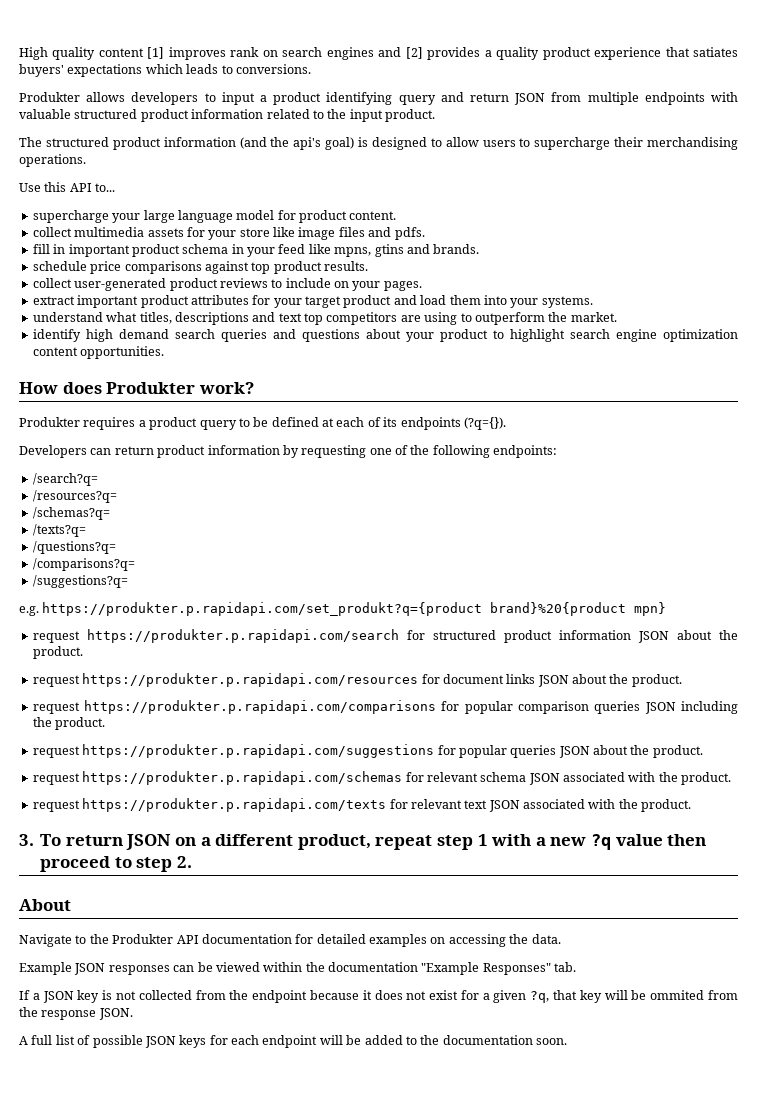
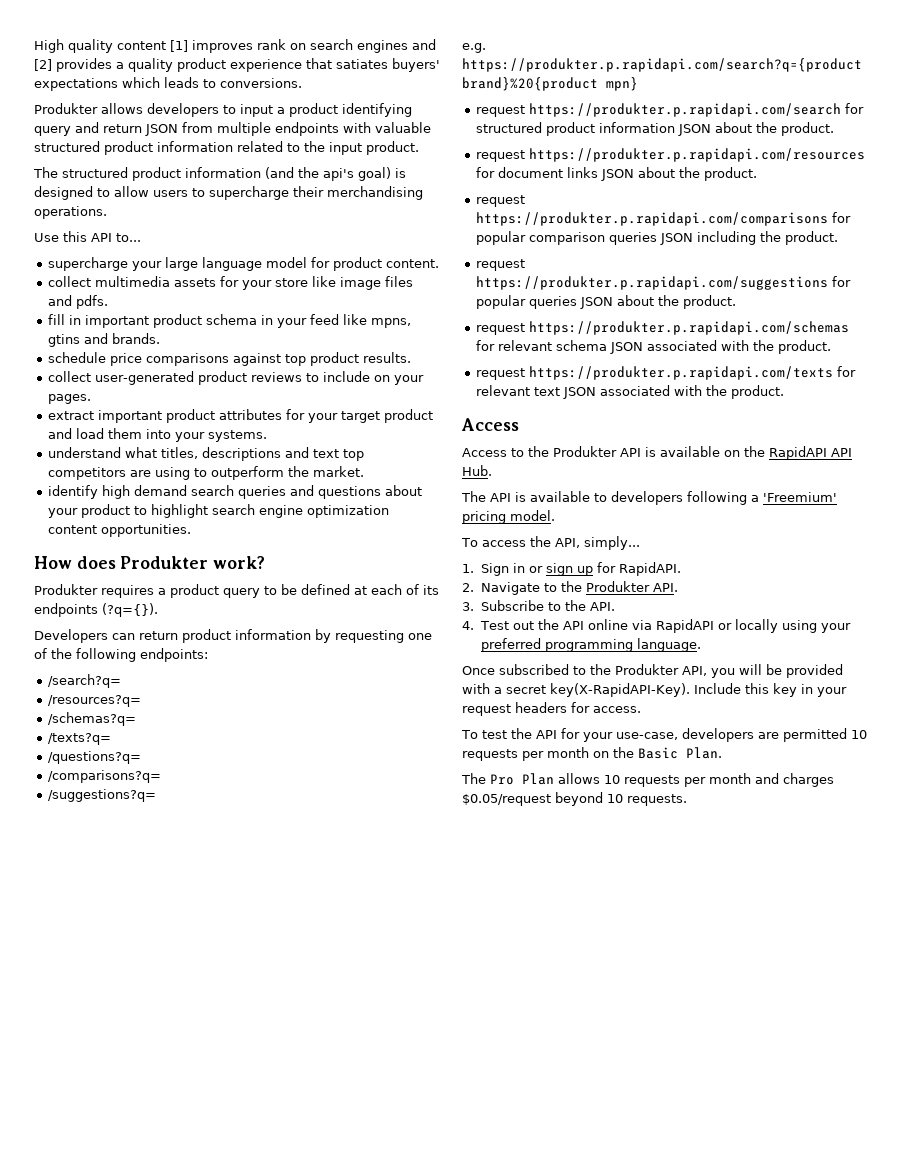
- e.g. https://produkter.p.rapidapi.com/set_produkt?q={product brand}%20{product mpn}
+ e.g. https://produkter.p.rapidapi.com/search?q={product brand}%20{product mpn}
  request https://produkter.p.rapidapi.com/texts for relevant text JSON associated with the product.
- 3. To return JSON on a different product, repeat step 1 with a new ?q value then proceed to step 2.
- About
- Navigate to the Produkter API documentation for detailed examples on accessing the data.
- Example JSON responses can be viewed within the documentation "Example Responses" tab.
- If a JSON key is not collected from the endpoint because it does not exist for a given ?q, that key will be ommited from the response JSON.
- A full list of possible JSON keys for each endpoint will be added to the documentation soon.
+ Access
+ Access to the Produkter API is available on the RapidAPI API Hub.
+ The API is available to developers following a 'Freemium' pricing model.
+ To access the API, simply...
+ 1. Sign in or sign up for RapidAPI.
+ 2. Navigate to the Produkter API.
+ 3. Subscribe to the API.
+ 4. Test out the API online via RapidAPI or locally using your preferred programming language.
+ Once subscribed to the Produkter API, you will be provided with a secret key(X-RapidAPI-Key). Include this key in your request headers for access.
+ To test the API for your use-case, developers are permitted 10 requests per month on the Basic Plan.
+ The Pro Plan allows 10 requests per month and charges $0.05/request beyond 10 requests.

